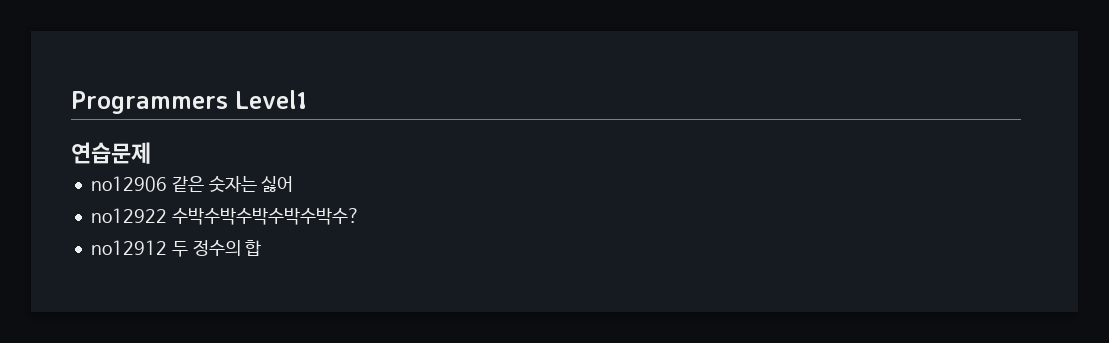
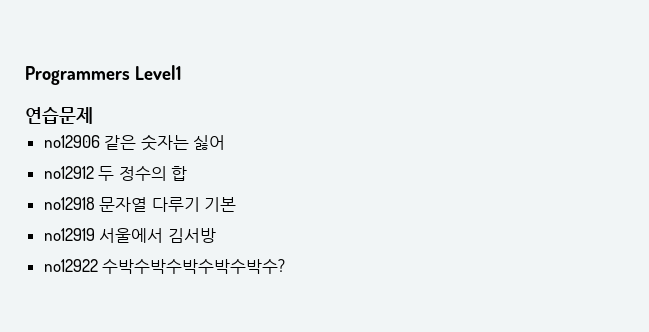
- no12922 수박수박수박수박수박수?
+ no12918 문자열 다루기 기본
+ no12919 서울에서 김서방
+ no12922 수박수박수박수박수박수?

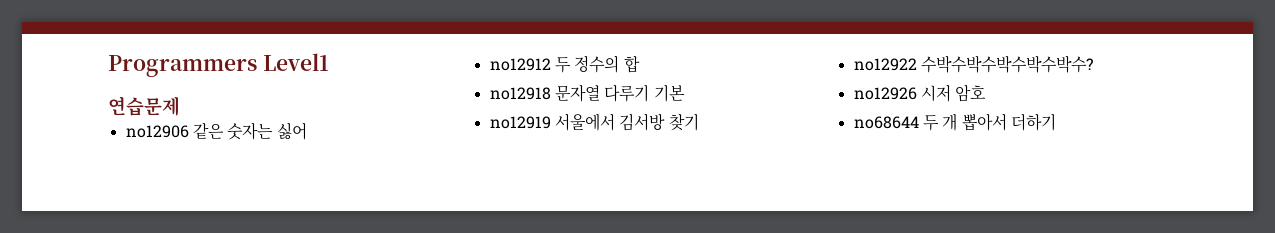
- no12919 서울에서 김서방
+ no12919 서울에서 김서방 찾기
+ no12926 시저 암호
+ no68644 두 개 뽑아서 더하기

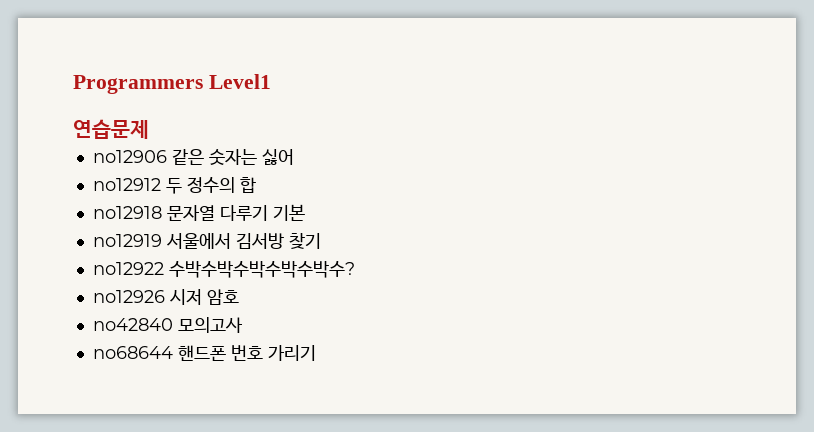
+ no42840 모의고사
- no68644 두 개 뽑아서 더하기
+ no68644 핸드폰 번호 가리기

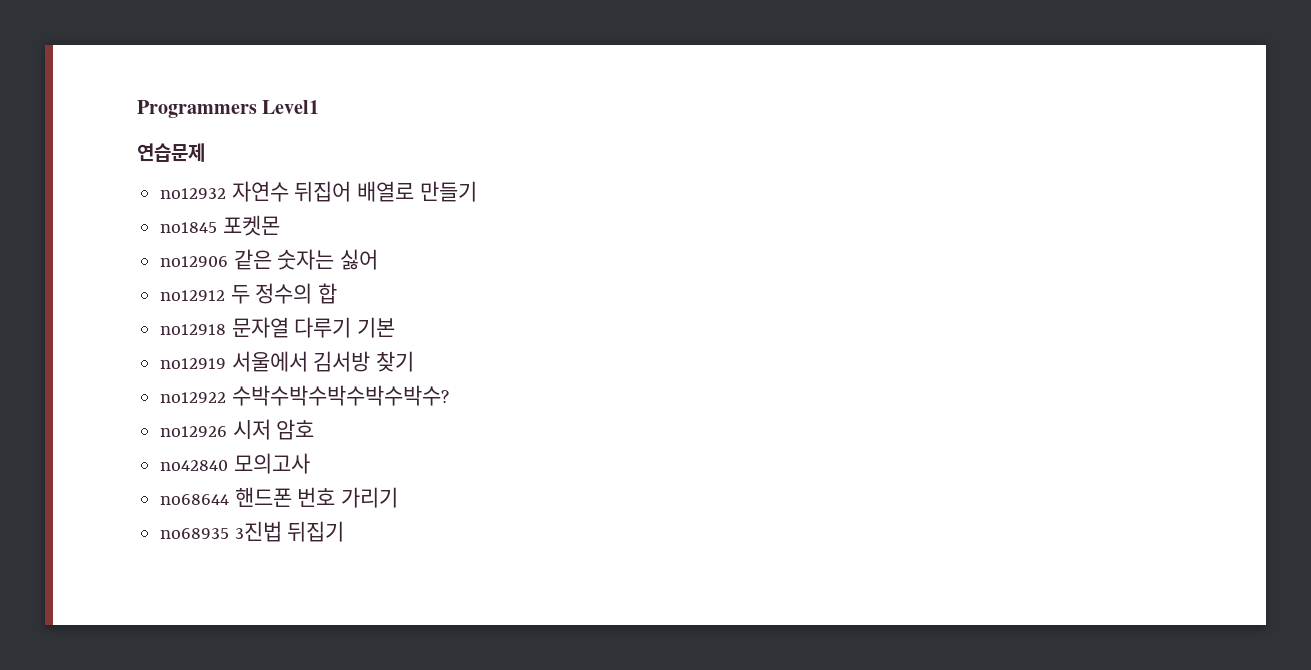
+ no12932 자연수 뒤집어 배열로 만들기
+ no1845 포켓몬
+ no68935 3진법 뒤집기

